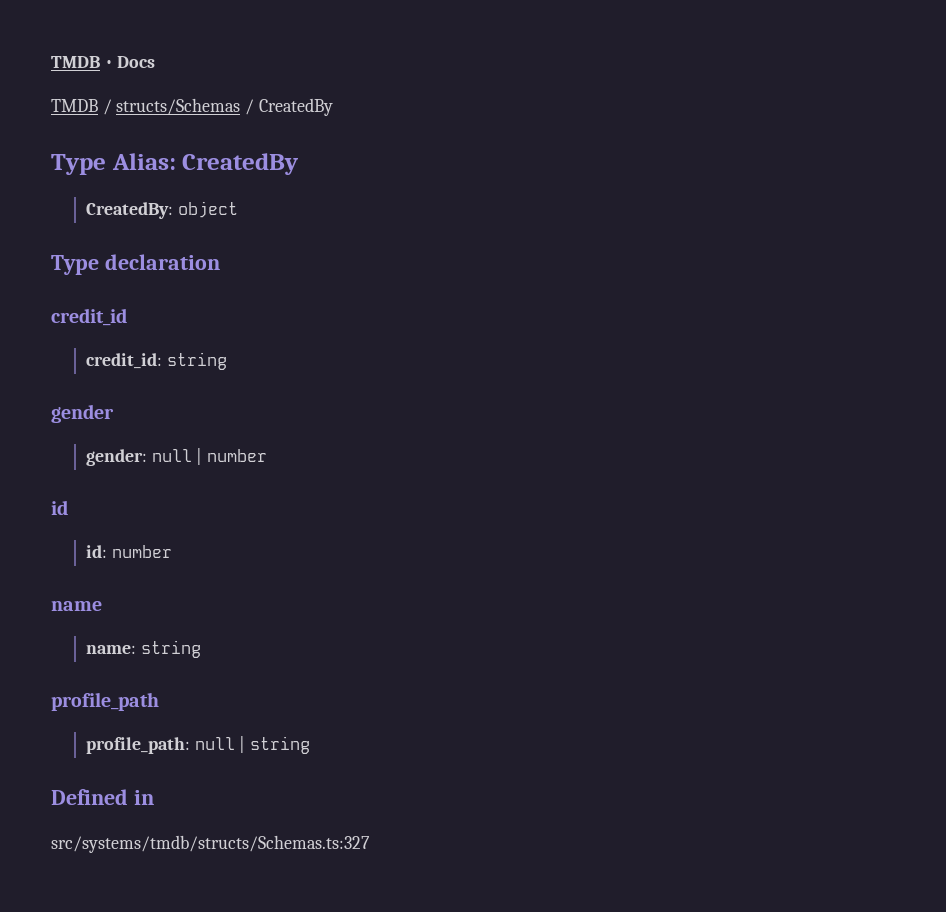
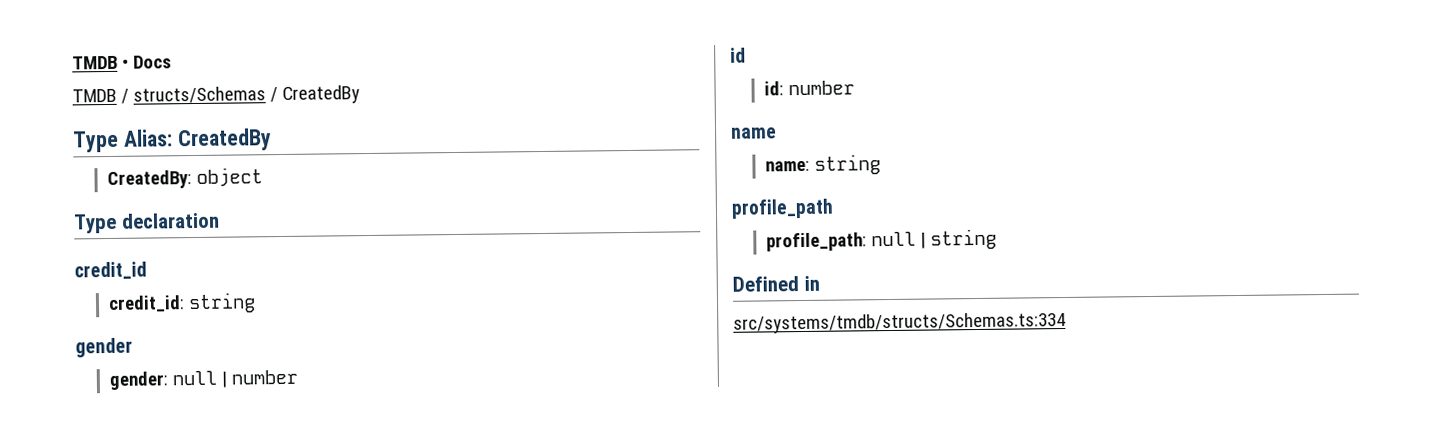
- src/systems/tmdb/structs/Schemas.ts:327
+ src/systems/tmdb/structs/Schemas.ts:334

